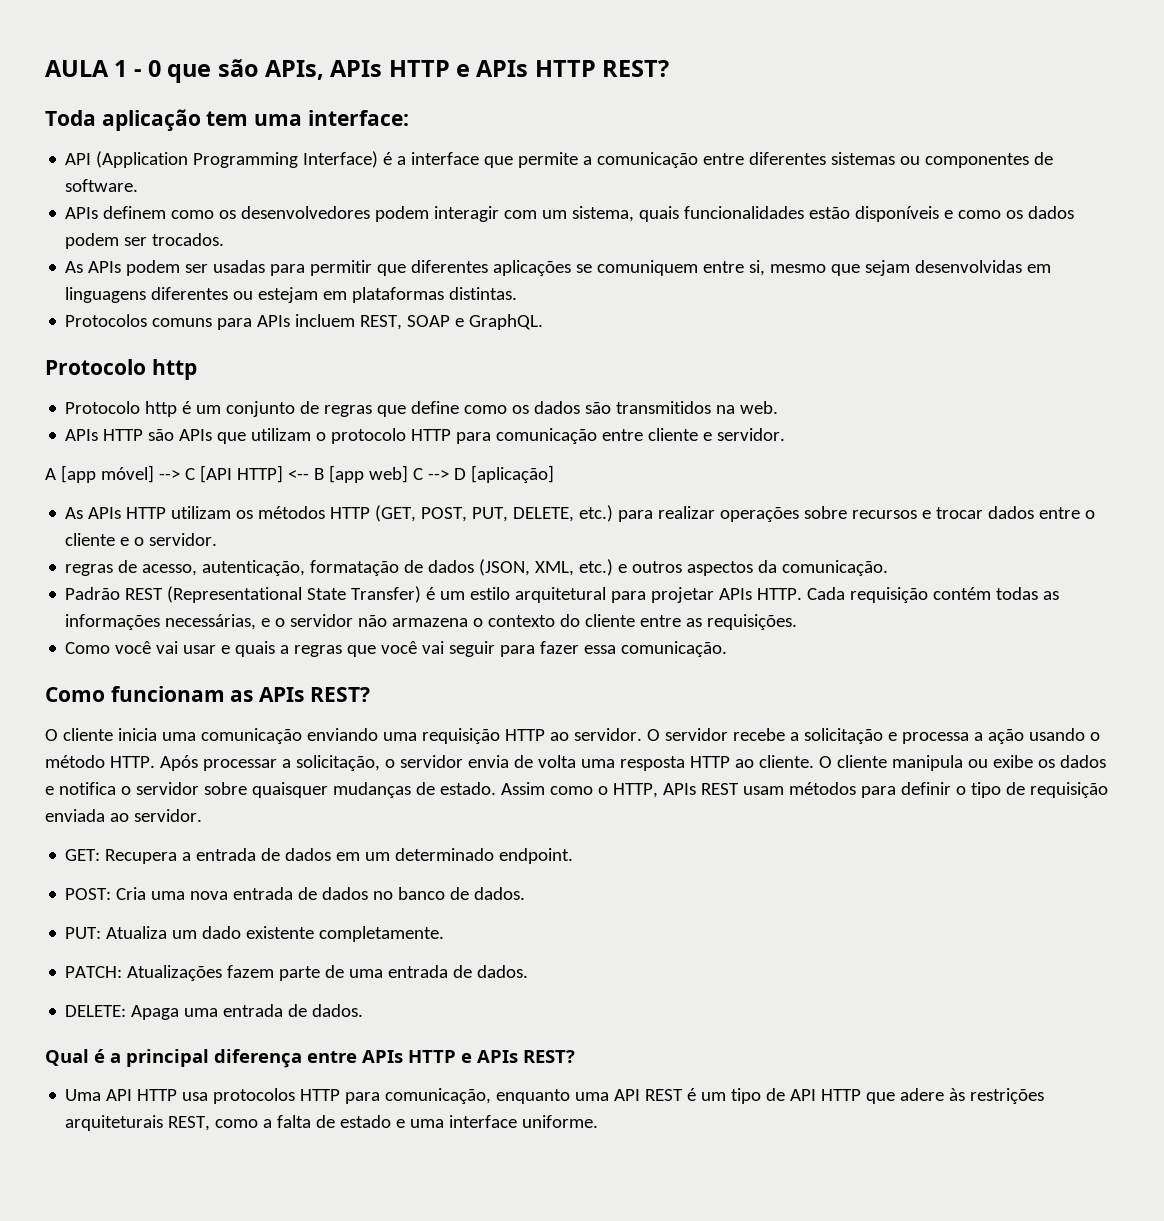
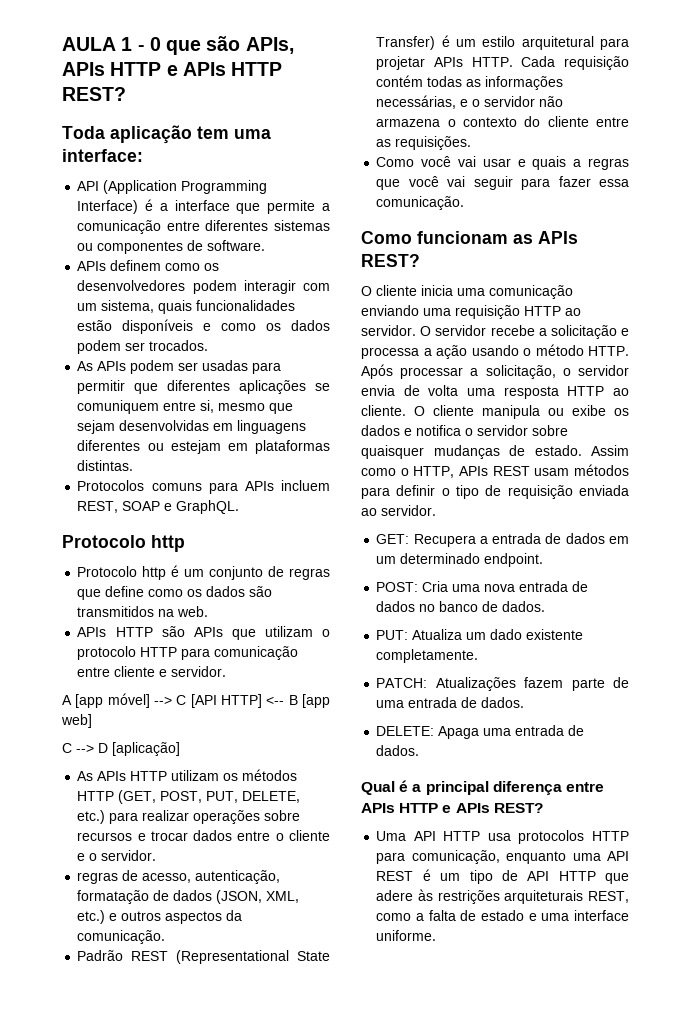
- A [app móvel] --> C [API HTTP] <-- B [app web] C --> D [aplicação]
+ A [app móvel] --> C [API HTTP] <-- B [app web]
+ C --> D [aplicação]

